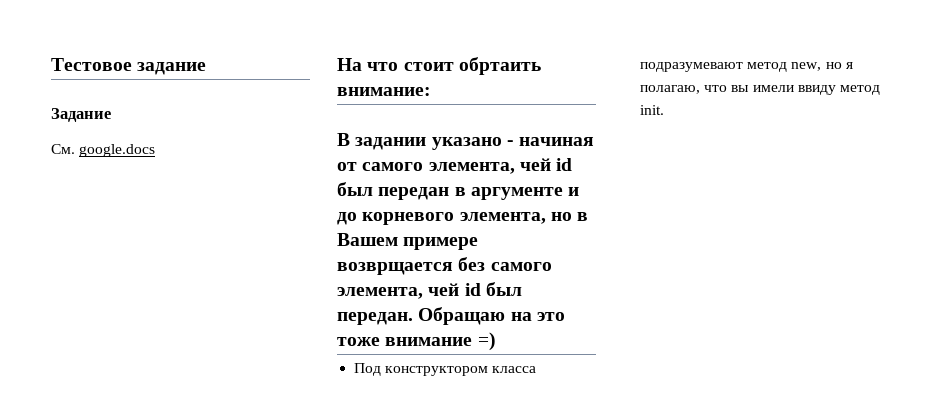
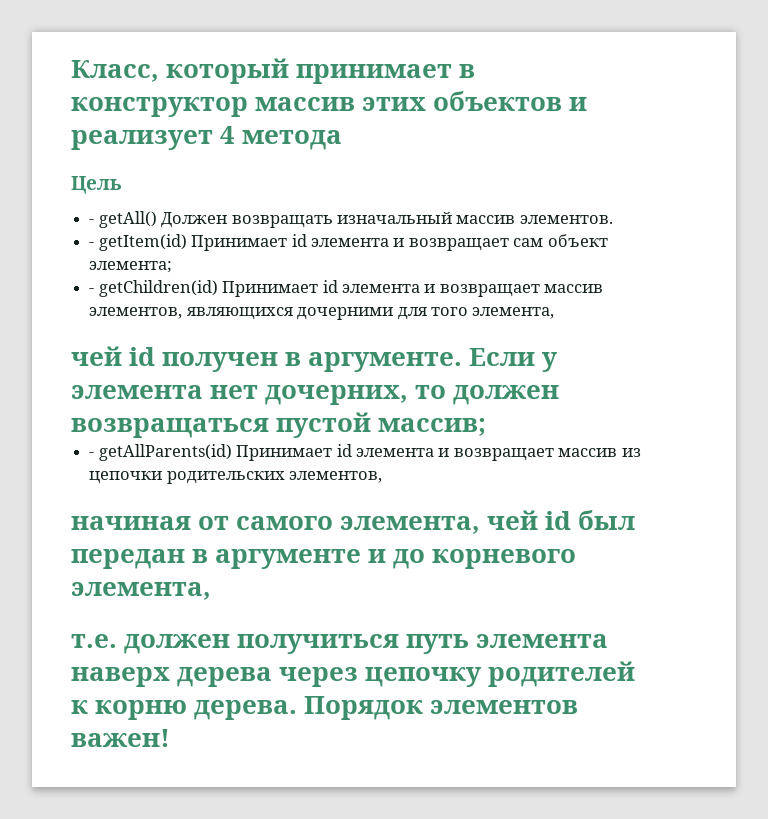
- Тестовое задание
- Задание
- См. google.docs
- На что стоит обртаить внимание:
- В задании указано - начиная от самого элемента, чей id был передан в аргументе и до корневого элемента, но в Вашем примере возврщается без самого элемента, чей id был передан. Обращаю на это тоже внимание =)
- Под конструктором класса подразумевают метод new, но я полагаю, что вы имели ввиду метод init.
+ Класс, который принимает в конструктор массив этих объектов и реализует 4 метода
+ Цель
+ - getAll() Должен возвращать изначальный массив элементов.
+ - getItem(id) Принимает id элемента и возвращает сам объект элемента;
+ - getChildren(id) Принимает id элемента и возвращает массив элементов, являющихся дочерними для того элемента,
+ чей id получен в аргументе. Если у элемента нет дочерних, то должен возвращаться пустой массив;
+ - getAllParents(id) Принимает id элемента и возвращает массив из цепочки родительских элементов,
+ начиная от самого элемента, чей id был передан в аргументе и до корневого элемента,
+ т.е. должен получиться путь элемента наверх дерева через цепочку родителей к корню дерева. Порядок элементов важен!

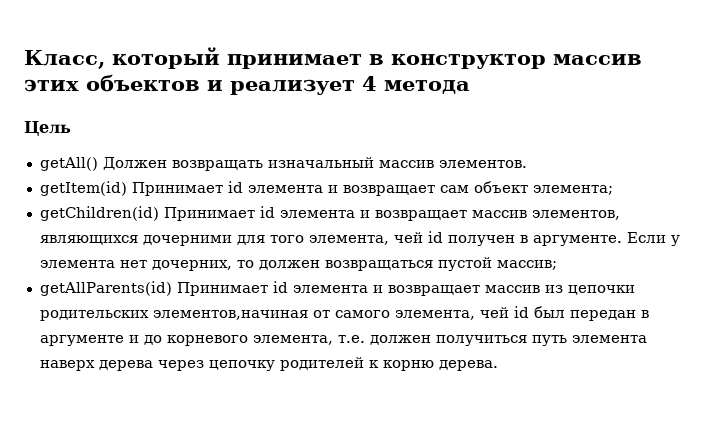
- - getAll() Должен возвращать изначальный массив элементов.
+ getAll() Должен возвращать изначальный массив элементов.
- - getItem(id) Принимает id элемента и возвращает сам объект элемента;
+ getItem(id) Принимает id элемента и возвращает сам объект элемента;
- - getChildren(id) Принимает id элемента и возвращает массив элементов, являющихся дочерними для того элемента,
- чей id получен в аргументе.
+ getChildren(id) Принимает id элемента и возвращает массив элементов, являющихся дочерними для того элемента, чей id получен в аргументе.
- - getAllParents(id) Принимает id элемента и возвращает массив из цепочки родительских элементов,
- начиная от самого элемента, чей id был передан в аргументе и до корневого элемента,
- т.е. должен получиться путь элемента наверх дерева через цепочку родителей к корню дерева. Порядок элементов важен!
+ getAllParents(id) Принимает id элемента и возвращает массив из цепочки родительских элементов,начиная от самого элемента, чей id был передан в аргументе и до корневого элемента, т.е. должен получиться путь элемента наверх дерева через цепочку родителей к корню дерева.

